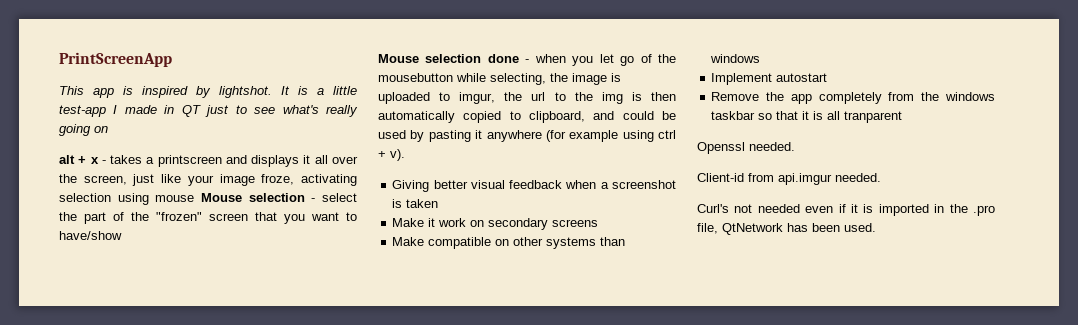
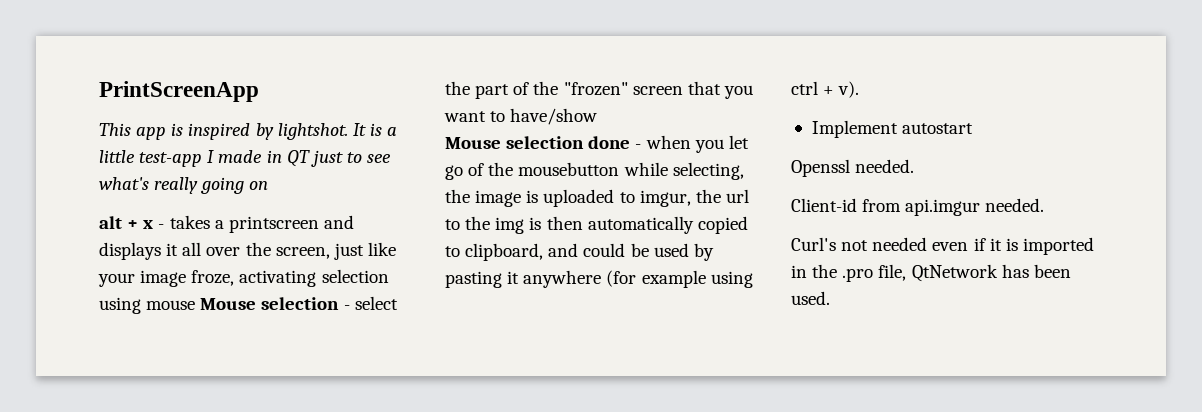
- Giving better visual feedback when a screenshot is taken
- Make it work on secondary screens
- Make compatible on other systems than windows
  Implement autostart
- Remove the app completely from the windows taskbar so that it is all tranparent

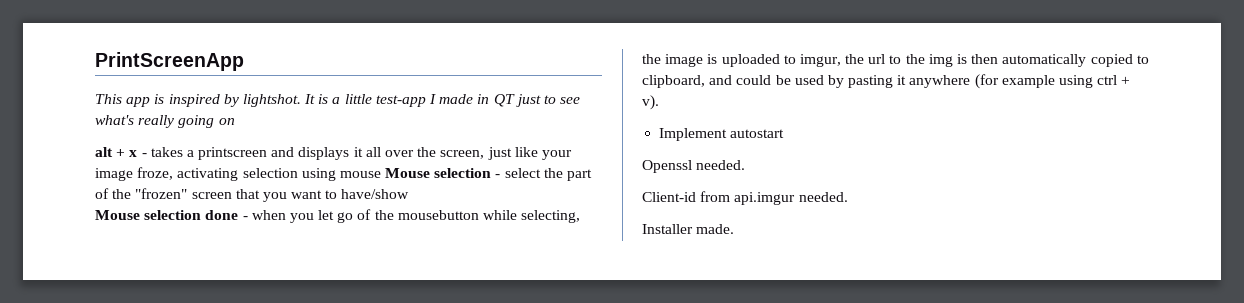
- Curl's not needed even if it is imported in the .pro file, QtNetwork has been used.
+ Installer made.

